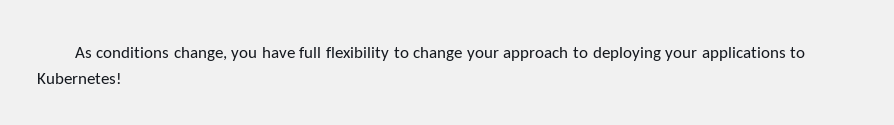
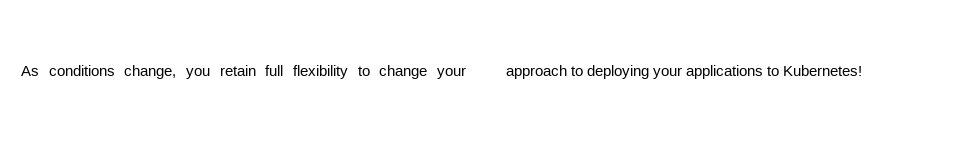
- As conditions change, you have full flexibility to change your approach to deploying your applications to Kubernetes!
+ As conditions change, you retain full flexibility to change your approach to deploying your applications to Kubernetes!

